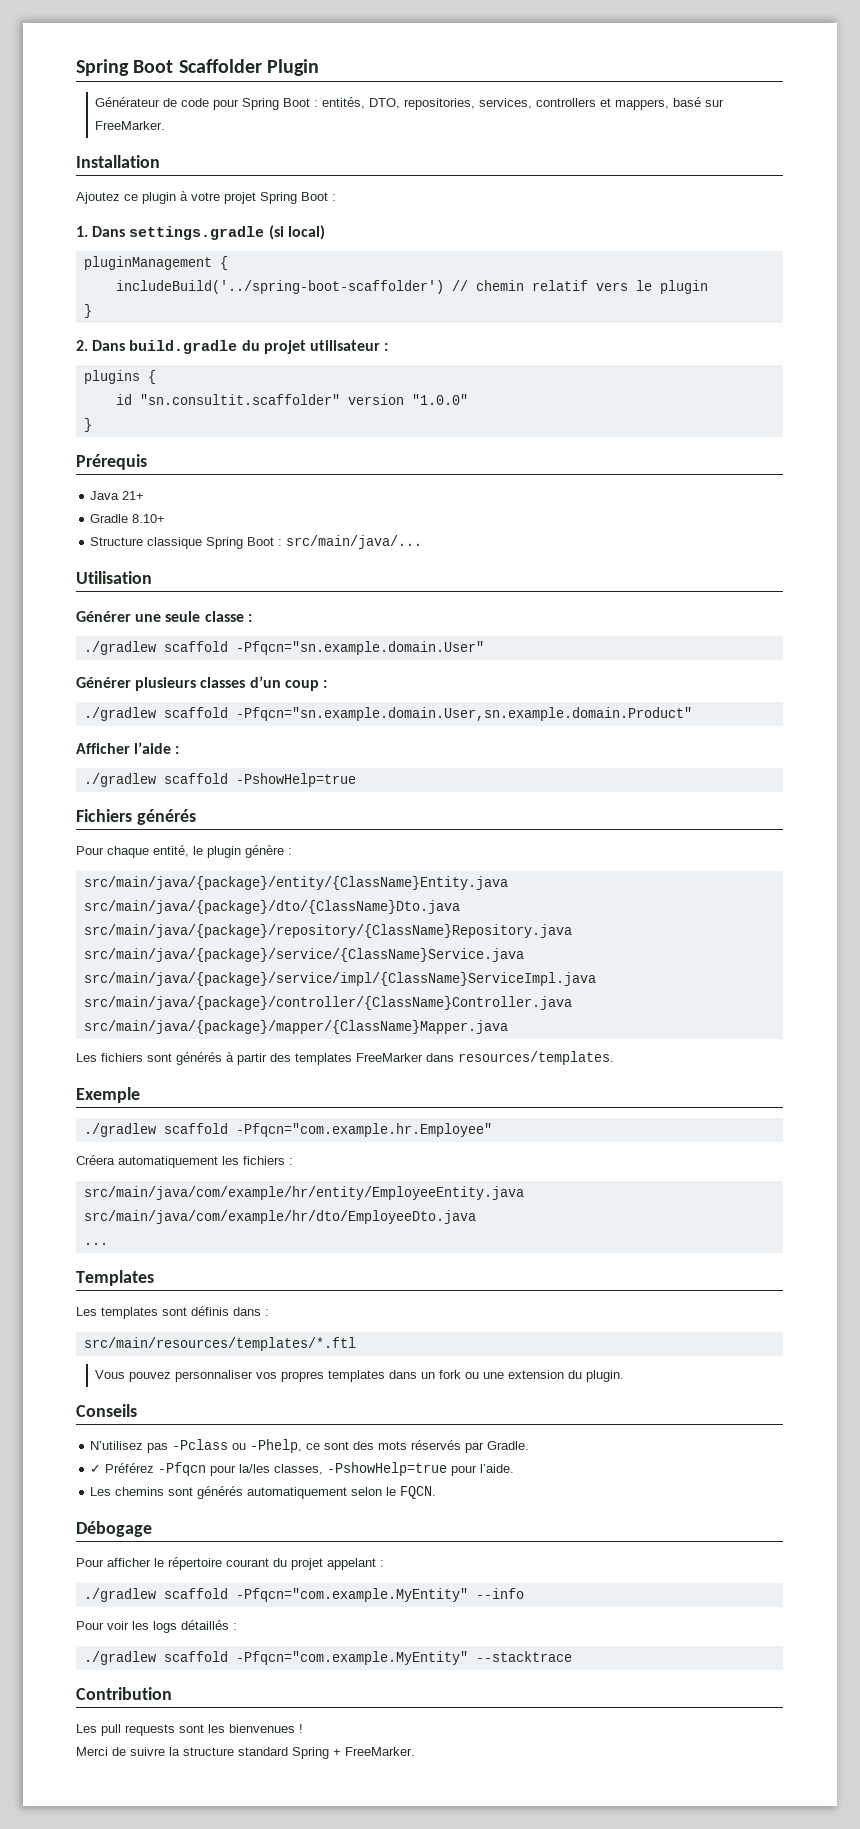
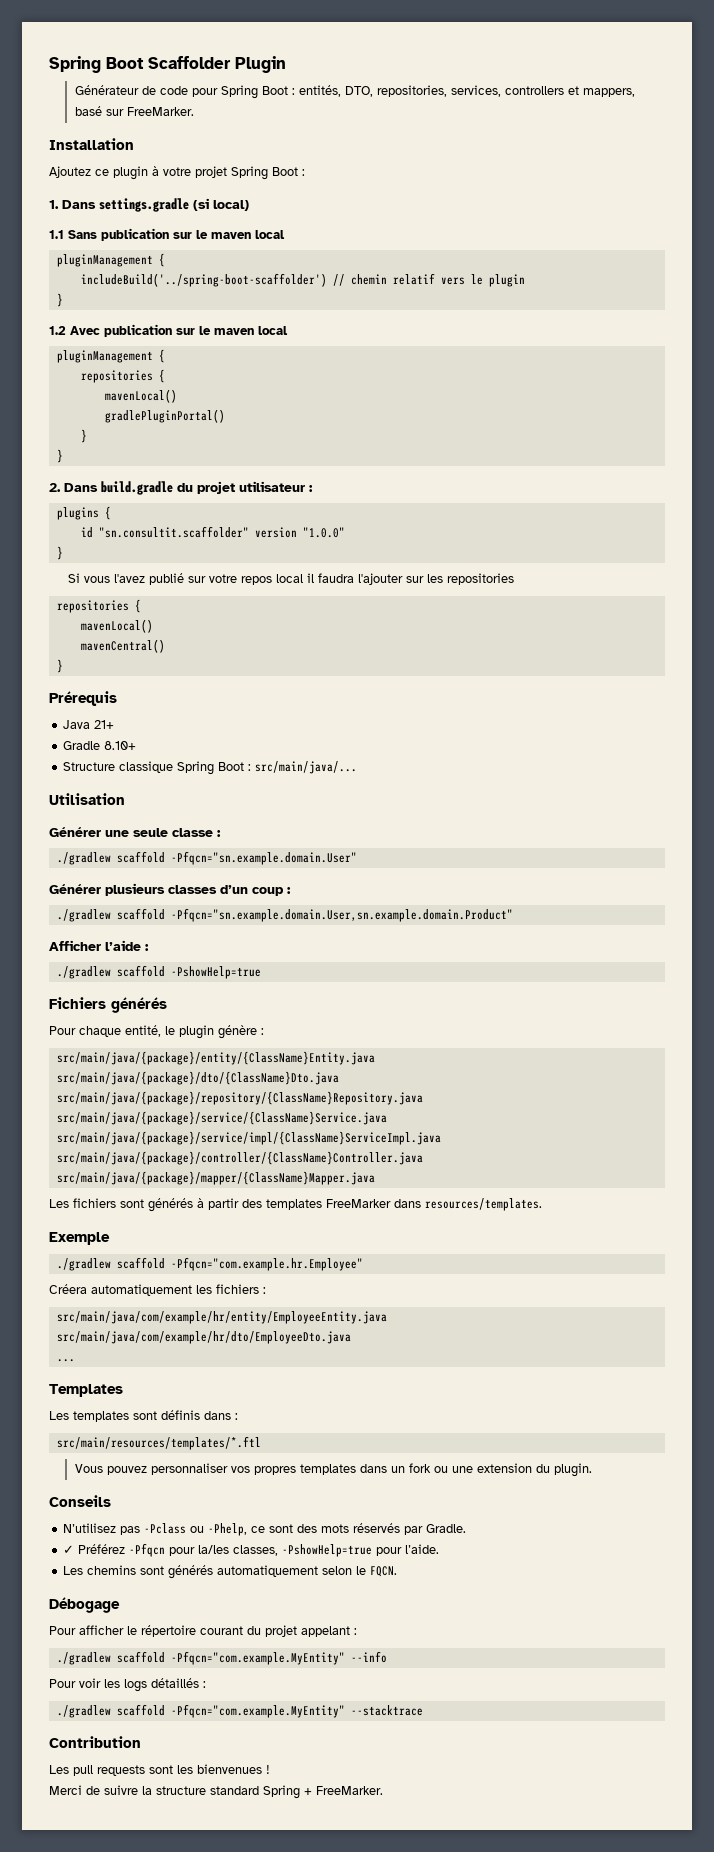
+ 1.1 Sans publication sur le maven local
+ 1.2 Avec publication sur le maven local
+ pluginManagement {
+ repositories {
+ mavenLocal()
+ gradlePluginPortal()
+ }
+ }
+ Si vous l'avez publié sur votre repos local il faudra l'ajouter sur les repositories
+ repositories {
+ mavenLocal()
+ mavenCentral()
+ }

